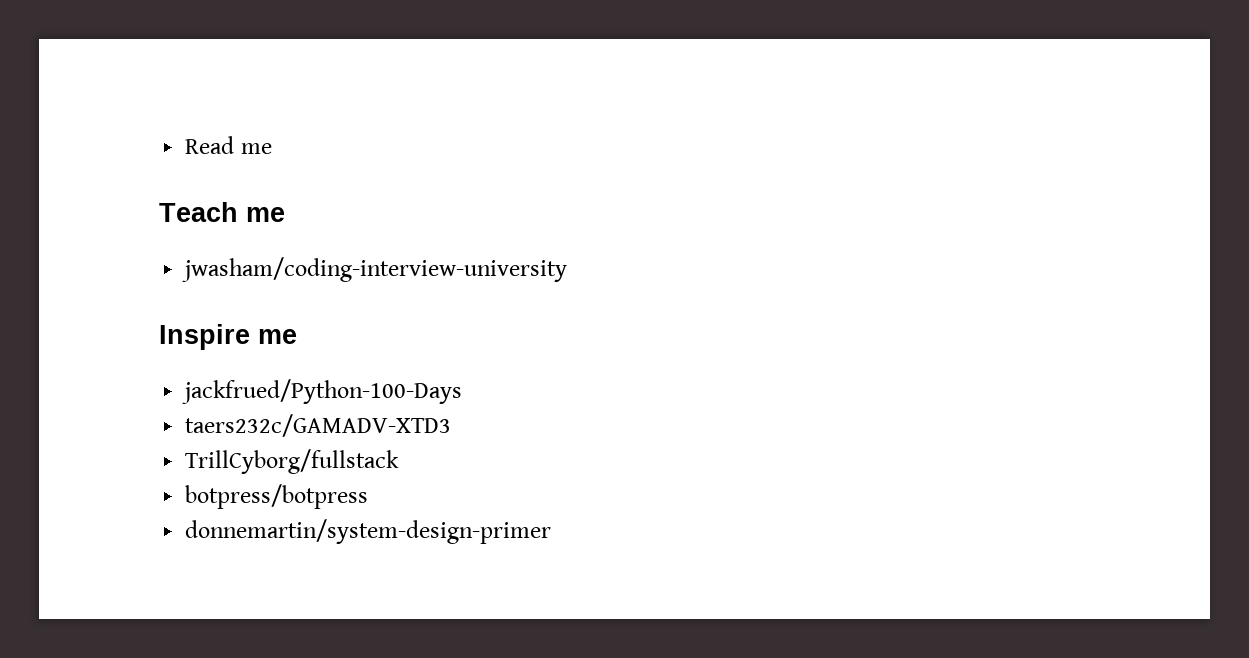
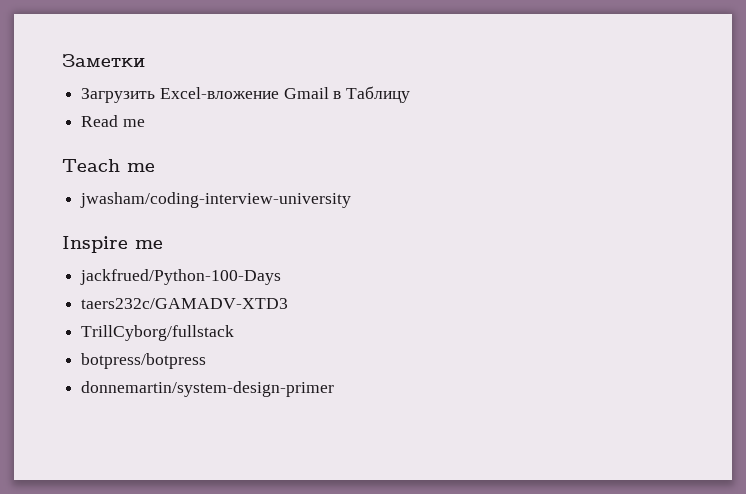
+ Заметки
+ Загрузить Excel-вложение Gmail в Таблицу

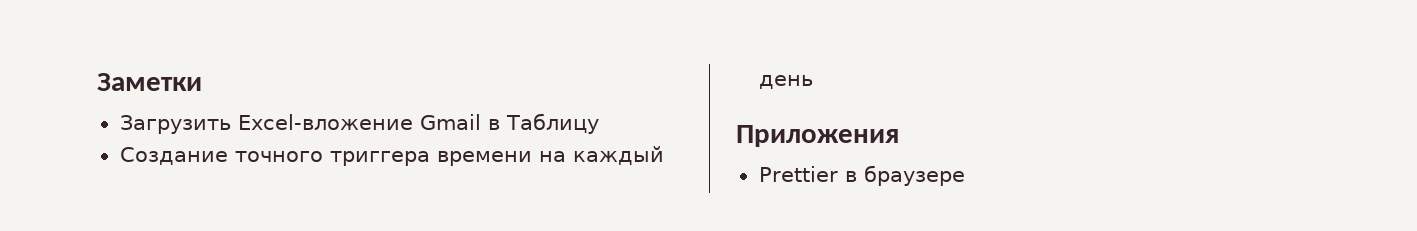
- Read me
- Teach me
- jwasham/coding-interview-university
- Inspire me
- jackfrued/Python-100-Days
- taers232c/GAMADV-XTD3
- TrillCyborg/fullstack
- botpress/botpress
- donnemartin/system-design-primer
+ Создание точного триггера времени на каждый день
+ Приложения
+ Prettier в браузере

